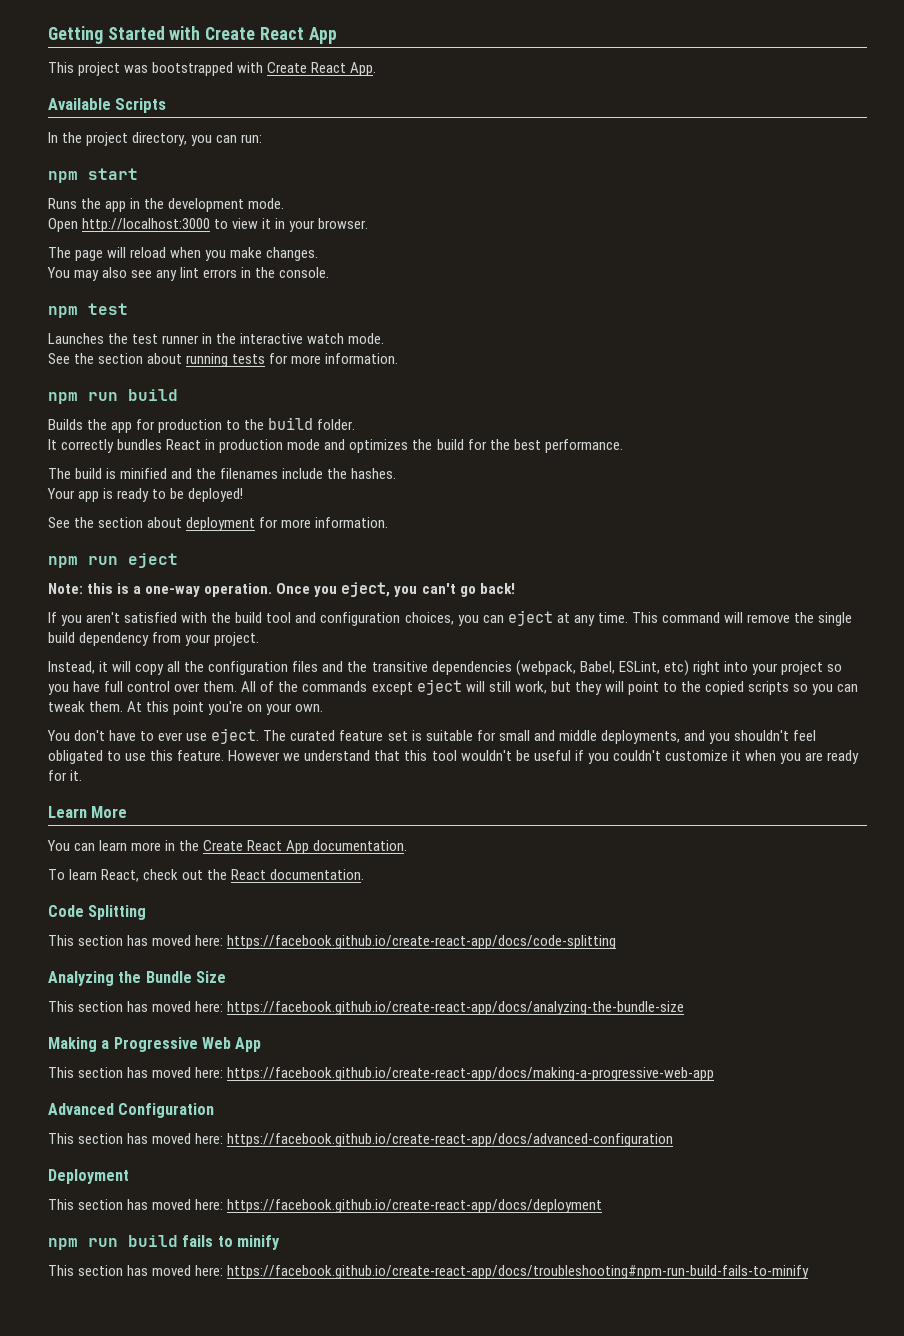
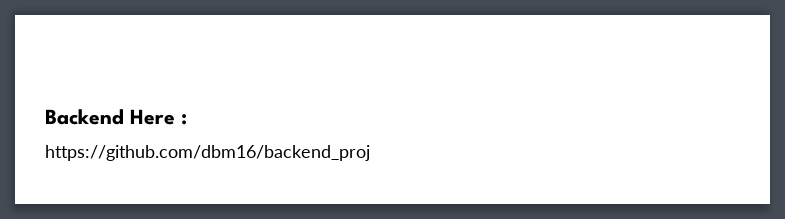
- Getting Started with Create React App
- This project was bootstrapped with Create React App.
- Available Scripts
- In the project directory, you can run:
- npm start
- Runs the app in the development mode.
- Open http://localhost:3000 to view it in your browser.
- The page will reload when you make changes.
- You may also see any lint errors in the console.
- npm test
- Launches the test runner in the interactive watch mode.
- See the section about running tests for more information.
- npm run build
- Builds the app for production to the build folder.
- It correctly bundles React in production mode and optimizes the build for the best performance.
- The build is minified and the filenames include the hashes.
- Your app is ready to be deployed!
- See the section about deployment for more information.
- npm run eject
- Note: this is a one-way operation. Once you eject, you can't go back!
- If you aren't satisfied with the build tool and configuration choices, you can eject at any time. This command will remove the single build dependency from your project.
- Instead, it will copy all the configuration files and the transitive dependencies (webpack, Babel, ESLint, etc) right into your project so you have full control over them. All of the commands except eject will still work, but they will point to the copied scripts so you can tweak them. At this point you're on your own.
- You don't have to ever use eject. The curated feature set is suitable for small and middle deployments, and you shouldn't feel obligated to use this feature. However we understand that this tool wouldn't be useful if you couldn't customize it when you are ready for it.
- Learn More
- You can learn more in the Create React App documentation.
- To learn React, check out the React documentation.
- Code Splitting
- This section has moved here: https://facebook.github.io/create-react-app/docs/code-splitting
- Analyzing the Bundle Size
- This section has moved here: https://facebook.github.io/create-react-app/docs/analyzing-the-bundle-size
- Making a Progressive Web App
- This section has moved here: https://facebook.github.io/create-react-app/docs/making-a-progressive-web-app
- Advanced Configuration
- This section has moved here: https://facebook.github.io/create-react-app/docs/advanced-configuration
- Deployment
- This section has moved here: https://facebook.github.io/create-react-app/docs/deployment
- npm run build fails to minify
- This section has moved here: https://facebook.github.io/create-react-app/docs/troubleshooting#npm-run-build-fails-to-minify
+ Backend Here :
+ https://github.com/dbm16/backend_proj

